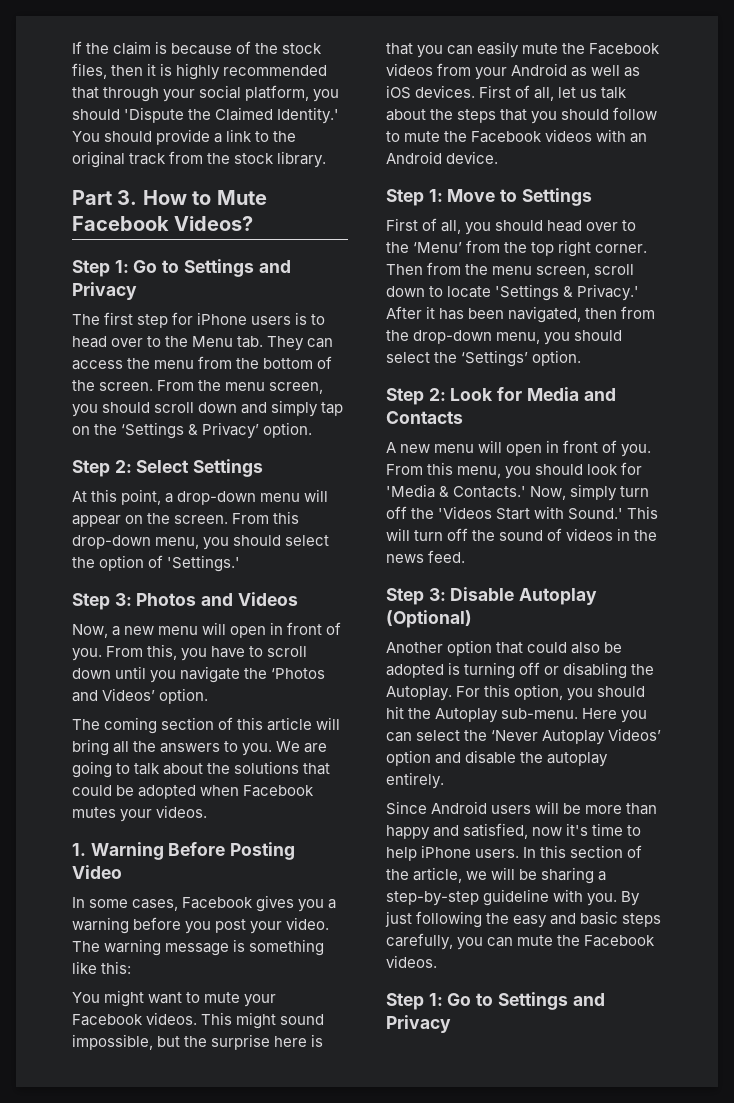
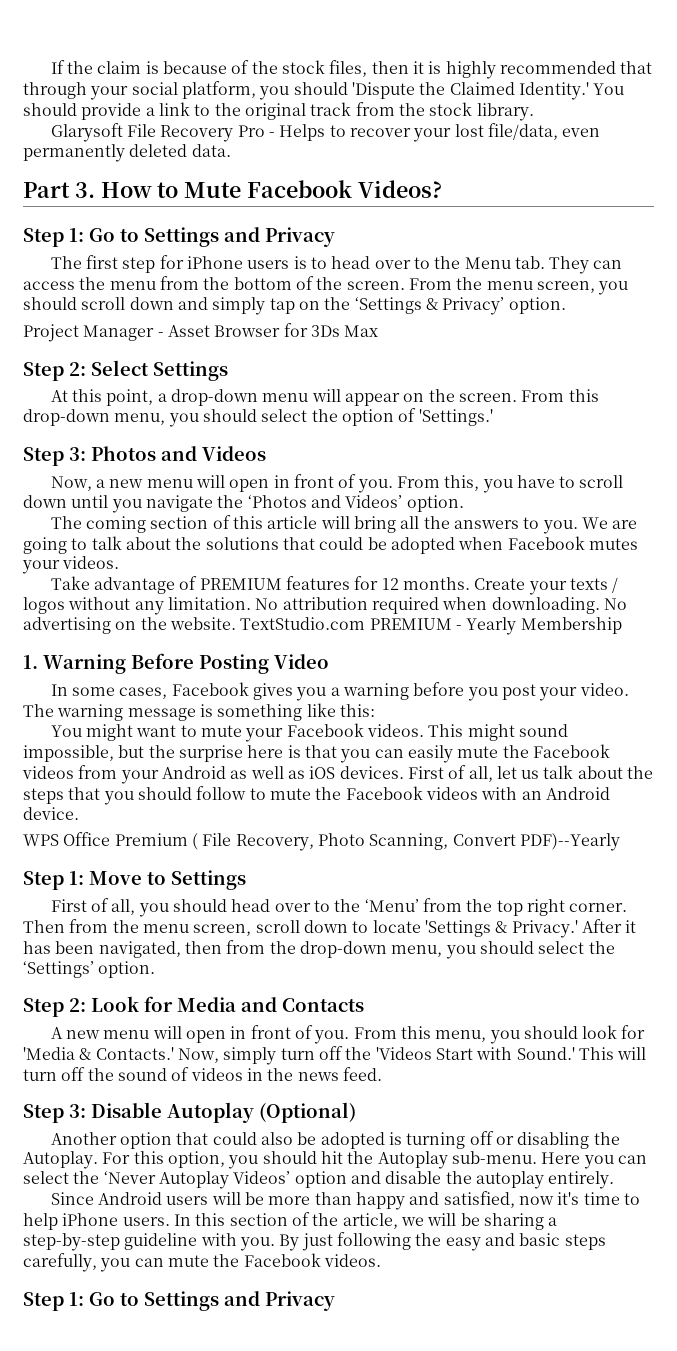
+ Glarysoft File Recovery Pro - Helps to recover your lost file/data, even permanently deleted data.
+ Project Manager - Asset Browser for 3Ds Max
+ Take advantage of PREMIUM features for 12 months. Create your texts / logos without any limitation. No attribution required when downloading. No advertising on the website. TextStudio.com PREMIUM - Yearly Membership
+ WPS Office Premium ( File Recovery, Photo Scanning, Convert PDF)--Yearly

